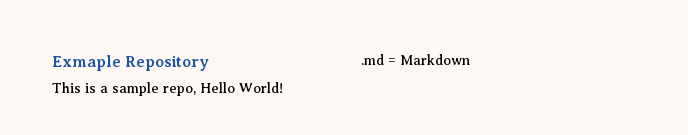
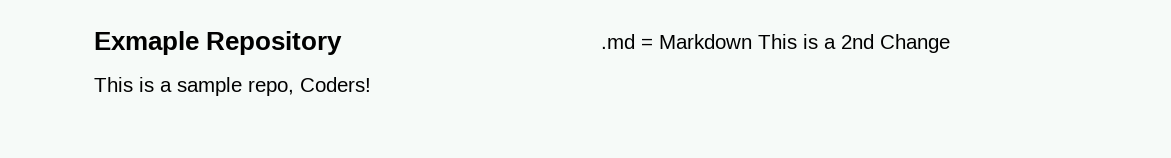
- This is a sample repo, Hello World!
+ This is a sample repo, Coders!
- .md = Markdown
+ .md = Markdown This is a 2nd Change

